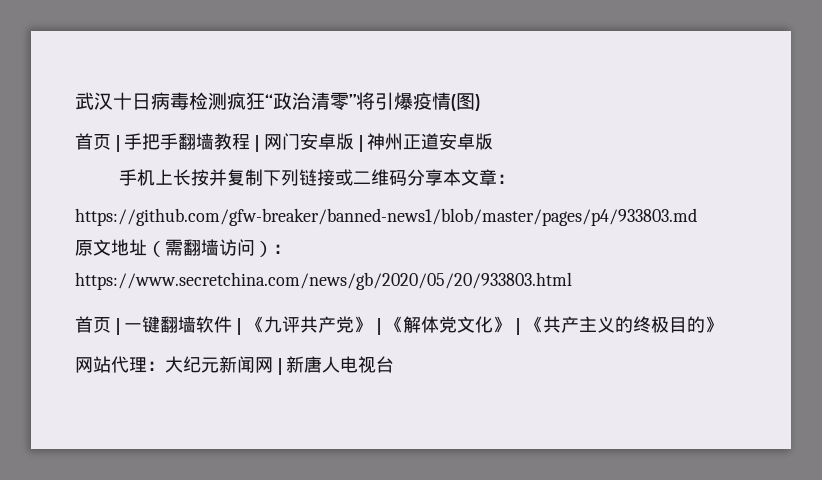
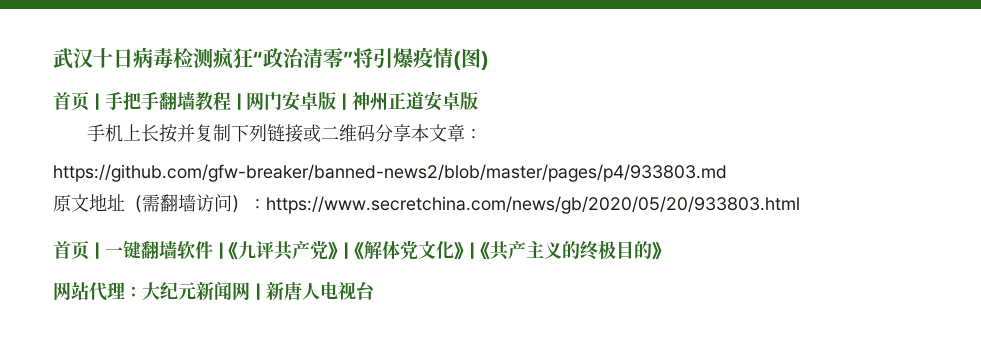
- https://github.com/gfw-breaker/banned-news1/blob/master/pages/p4/933803.md
+ https://github.com/gfw-breaker/banned-news2/blob/master/pages/p4/933803.md

